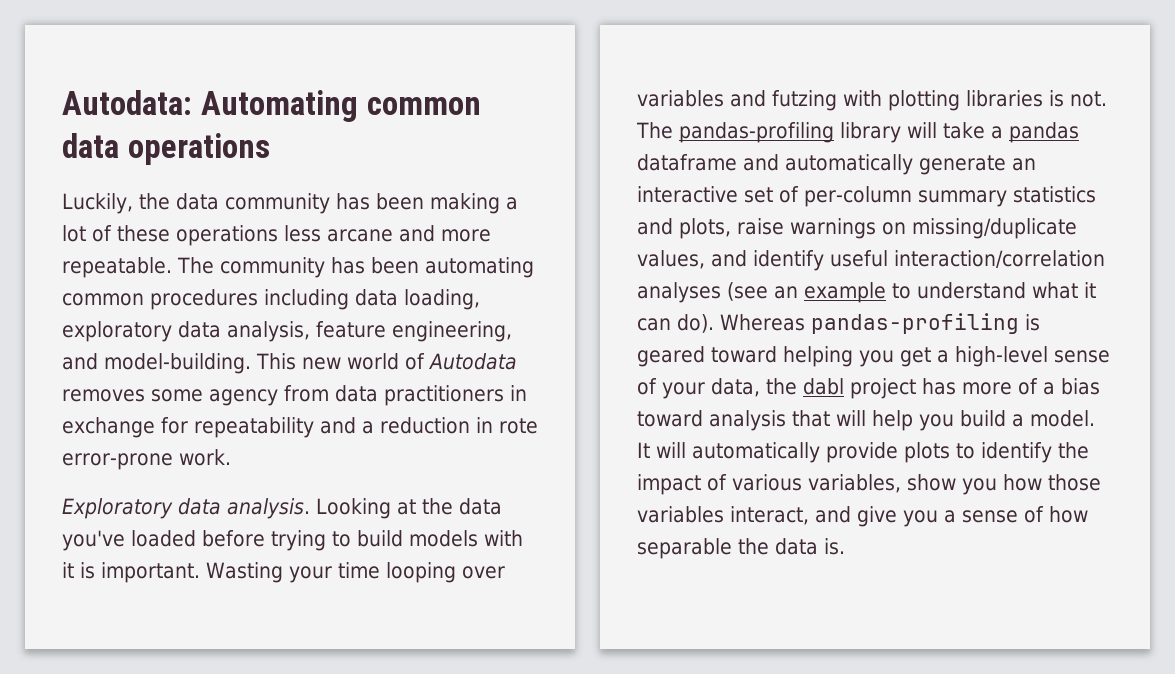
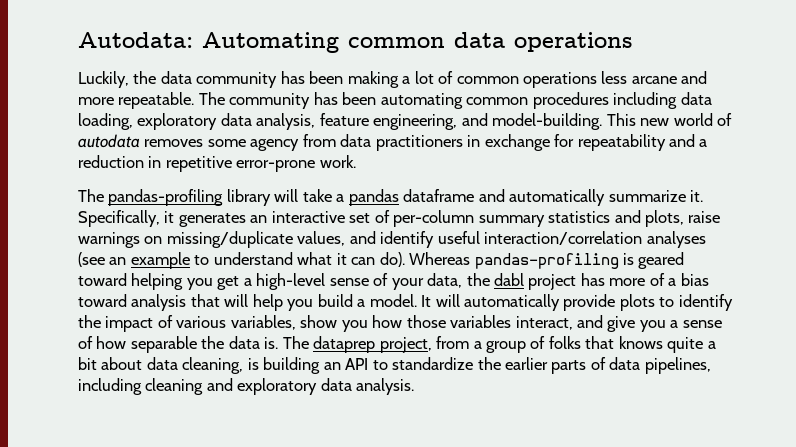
- Luckily, the data community has been making a lot of these operations less arcane and more repeatable.
+ Luckily, the data community has been making a lot of common operations less arcane and more repeatable.
- This new world of Autodata removes some agency from data practitioners in exchange for repeatability and a reduction in rote error-prone work.
+ This new world of autodata removes some agency from data practitioners in exchange for repeatability and a reduction in repetitive error-prone work.
- Exploratory data analysis. Looking at the data you've loaded before trying to build models with it is important. Wasting your time looping over variables and futzing with plotting libraries is not. The pandas-profiling library will take a pandas dataframe and automatically generate an interactive set of per-column summary statistics and plots, raise warnings on missing/duplicate values, and identify useful interaction/correlation analyses (see an example to understand what it can do).
+ The pandas-profiling library will take a pandas dataframe and automatically summarize it. Specifically, it generates an interactive set of per-column summary statistics and plots, raise warnings on missing/duplicate values, and identify useful interaction/correlation analyses (see an example to understand what it can do).
+ The dataprep project, from a group of folks that knows quite a bit about data cleaning, is building an API to standardize the earlier parts of data pipelines, including cleaning and exploratory data analysis.

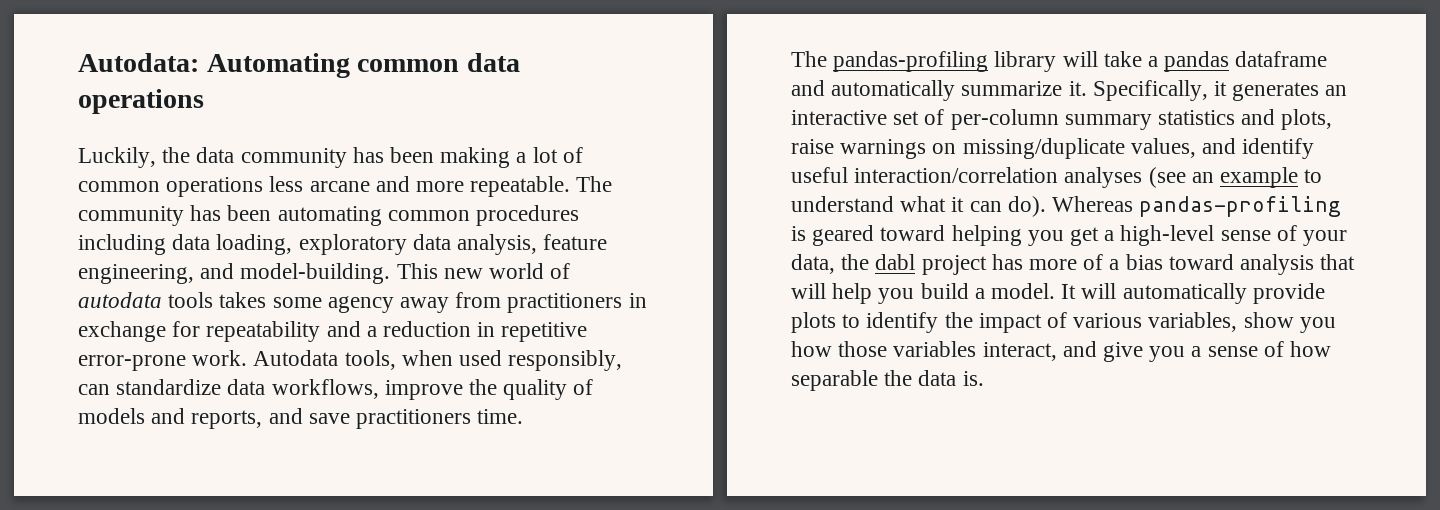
- This new world of autodata removes some agency from data practitioners in exchange for repeatability and a reduction in repetitive error-prone work.
+ This new world of autodata tools takes some agency away from practitioners in exchange for repeatability and a reduction in repetitive error-prone work. Autodata tools, when used responsibly, can standardize data workflows, improve the quality of models and reports, and save practitioners time.
- The dataprep project, from a group of folks that knows quite a bit about data cleaning, is building an API to standardize the earlier parts of data pipelines, including cleaning and exploratory data analysis.

